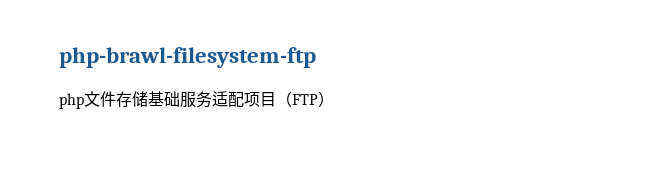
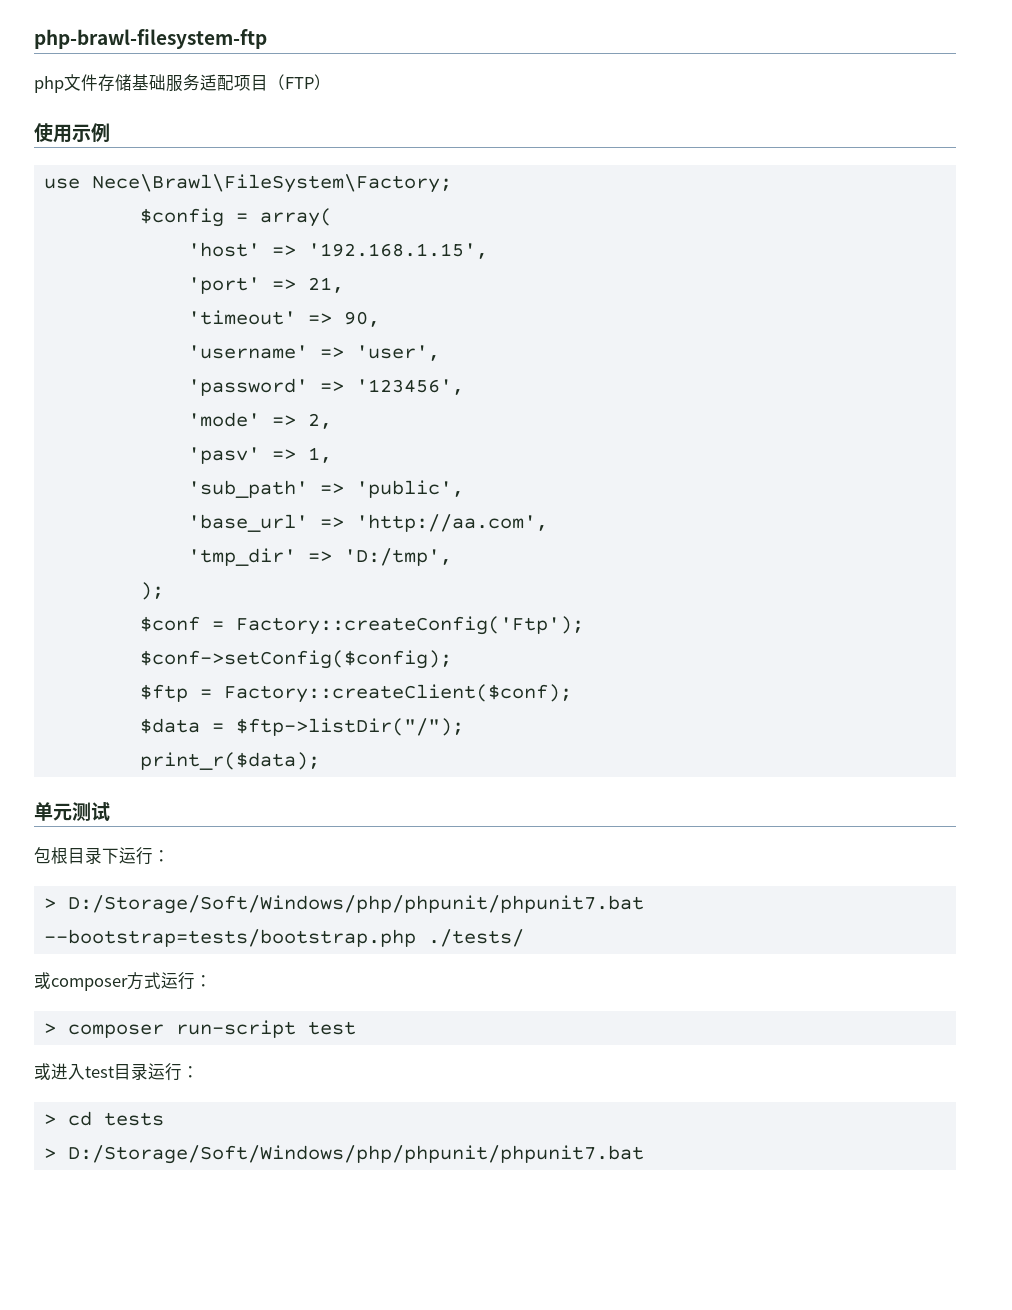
+ 使用示例
+ use Nece\Brawl\FileSystem\Factory;
+ $config = array(
+ 'host' => '192.168.1.15',
+ 'port' => 21,
+ 'timeout' => 90,
+ 'username' => 'user',
+ 'password' => '123456',
+ 'mode' => 2,
+ 'pasv' => 1,
+ 'sub_path' => 'public',
+ 'base_url' => 'http://aa.com',
+ 'tmp_dir' => 'D:/tmp',
+ );
+ $conf = Factory::createConfig('Ftp');
+ $conf->setConfig($config);
+ $ftp = Factory::createClient($conf);
+ $data = $ftp->listDir("/");
+ print_r($data);
+ 单元测试
+ 包根目录下运行：
+ > D:/Storage/Soft/Windows/php/phpunit/phpunit7.bat --bootstrap=tests/bootstrap.php ./tests/
+ 或composer方式运行：
+ > composer run-script test
+ 或进入test目录运行：
+ > cd tests
+ > D:/Storage/Soft/Windows/php/phpunit/phpunit7.bat

